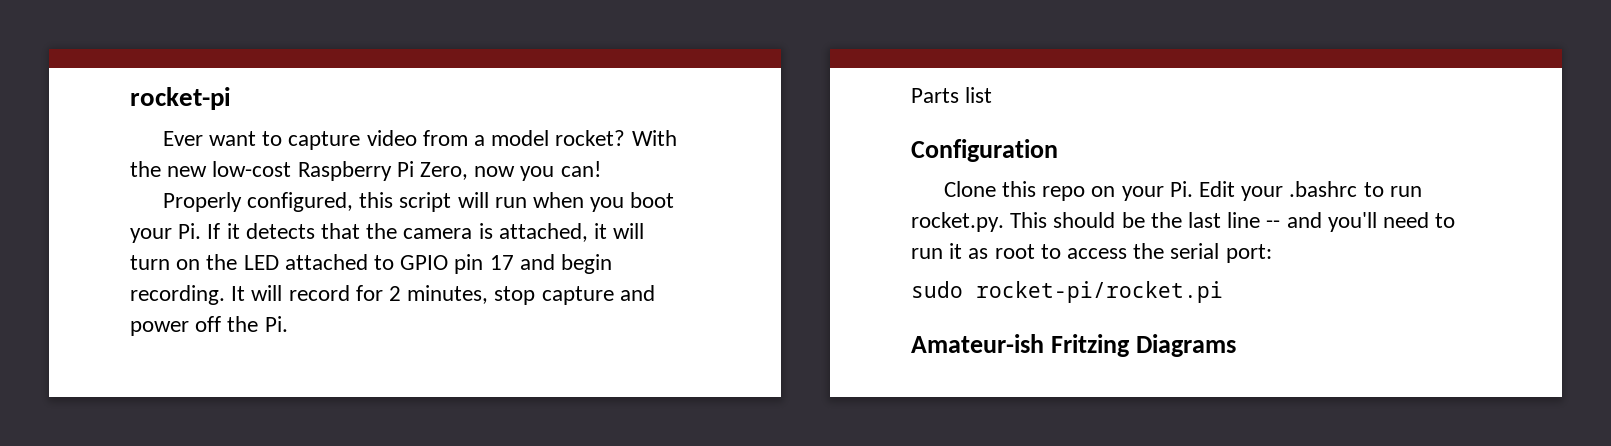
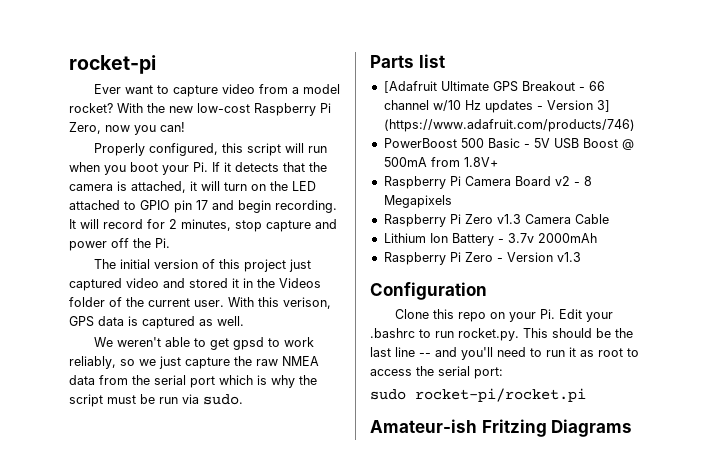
+ The initial version of this project just captured video and stored it in the Videos folder of the current user. With this verison, GPS data is captured as well.
+ We weren't able to get gpsd to work reliably, so we just capture the raw NMEA data from the serial port which is why the script must be run via sudo.
  Parts list
+ [Adafruit Ultimate GPS Breakout - 66 channel w/10 Hz updates - Version 3] (https://www.adafruit.com/products/746)
+ PowerBoost 500 Basic - 5V USB Boost @ 500mA from 1.8V+
+ Raspberry Pi Camera Board v2 - 8 Megapixels
+ Raspberry Pi Zero v1.3 Camera Cable
+ Lithium Ion Battery - 3.7v 2000mAh
+ Raspberry Pi Zero - Version v1.3

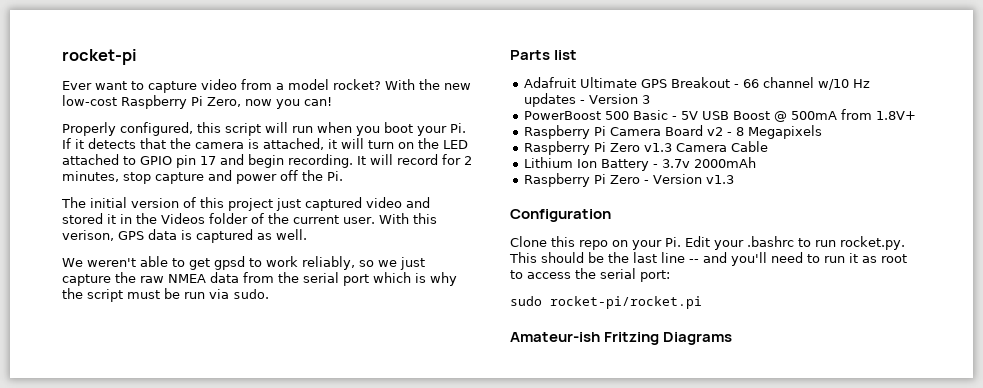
- [Adafruit Ultimate GPS Breakout - 66 channel w/10 Hz updates - Version 3] (https://www.adafruit.com/products/746)
+ Adafruit Ultimate GPS Breakout - 66 channel w/10 Hz updates - Version 3

